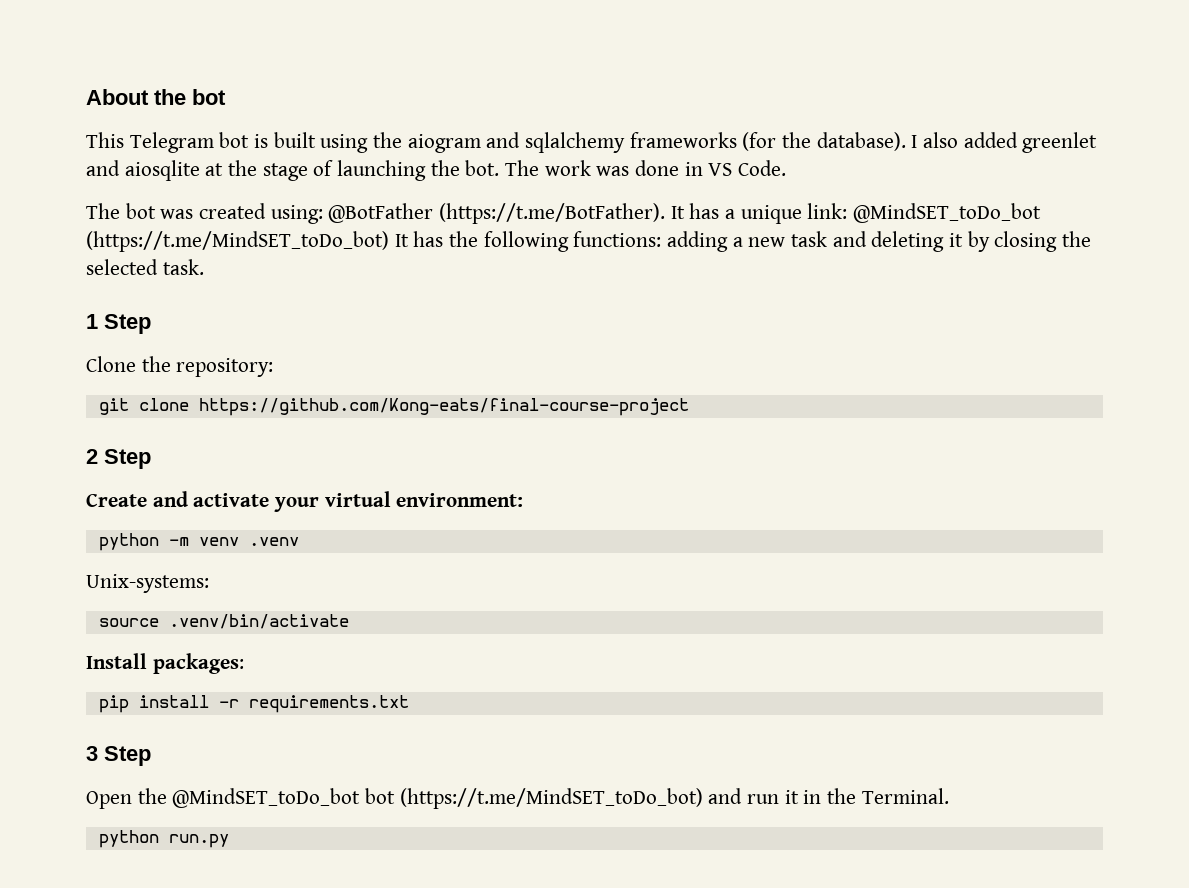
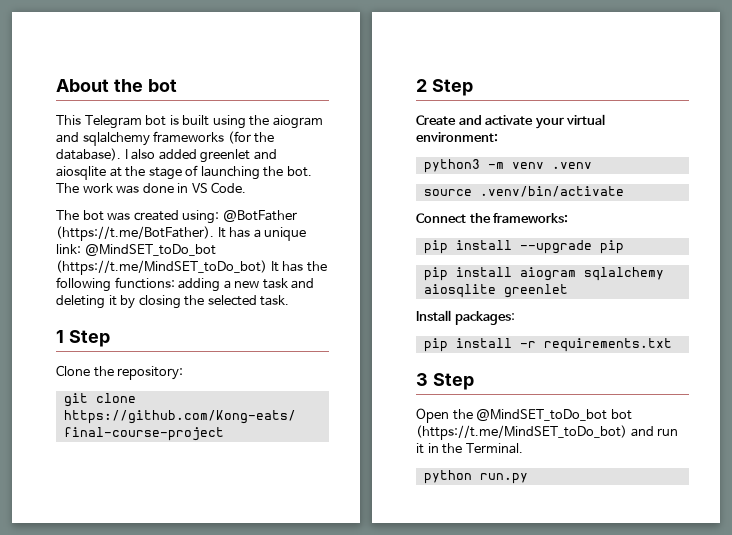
- python -m venv .venv
+ python3 -m venv .venv
- Unix-systems:
+ Connect the frameworks:
+ pip install --upgrade pip
+ pip install aiogram sqlalchemy aiosqlite greenlet

